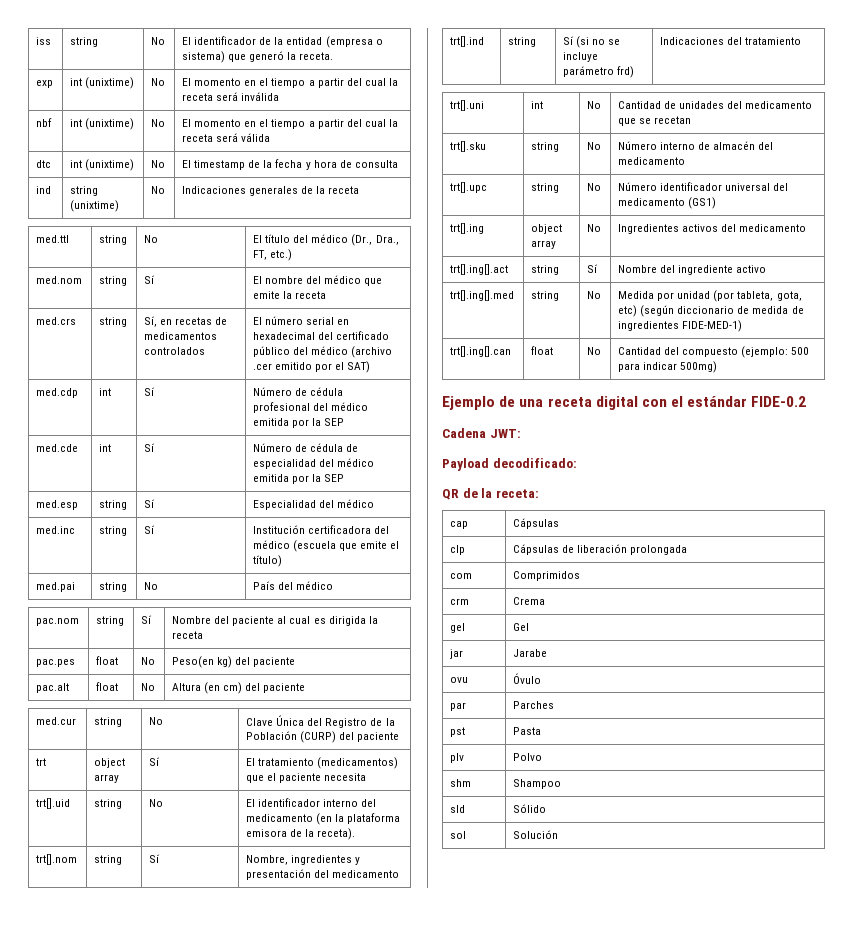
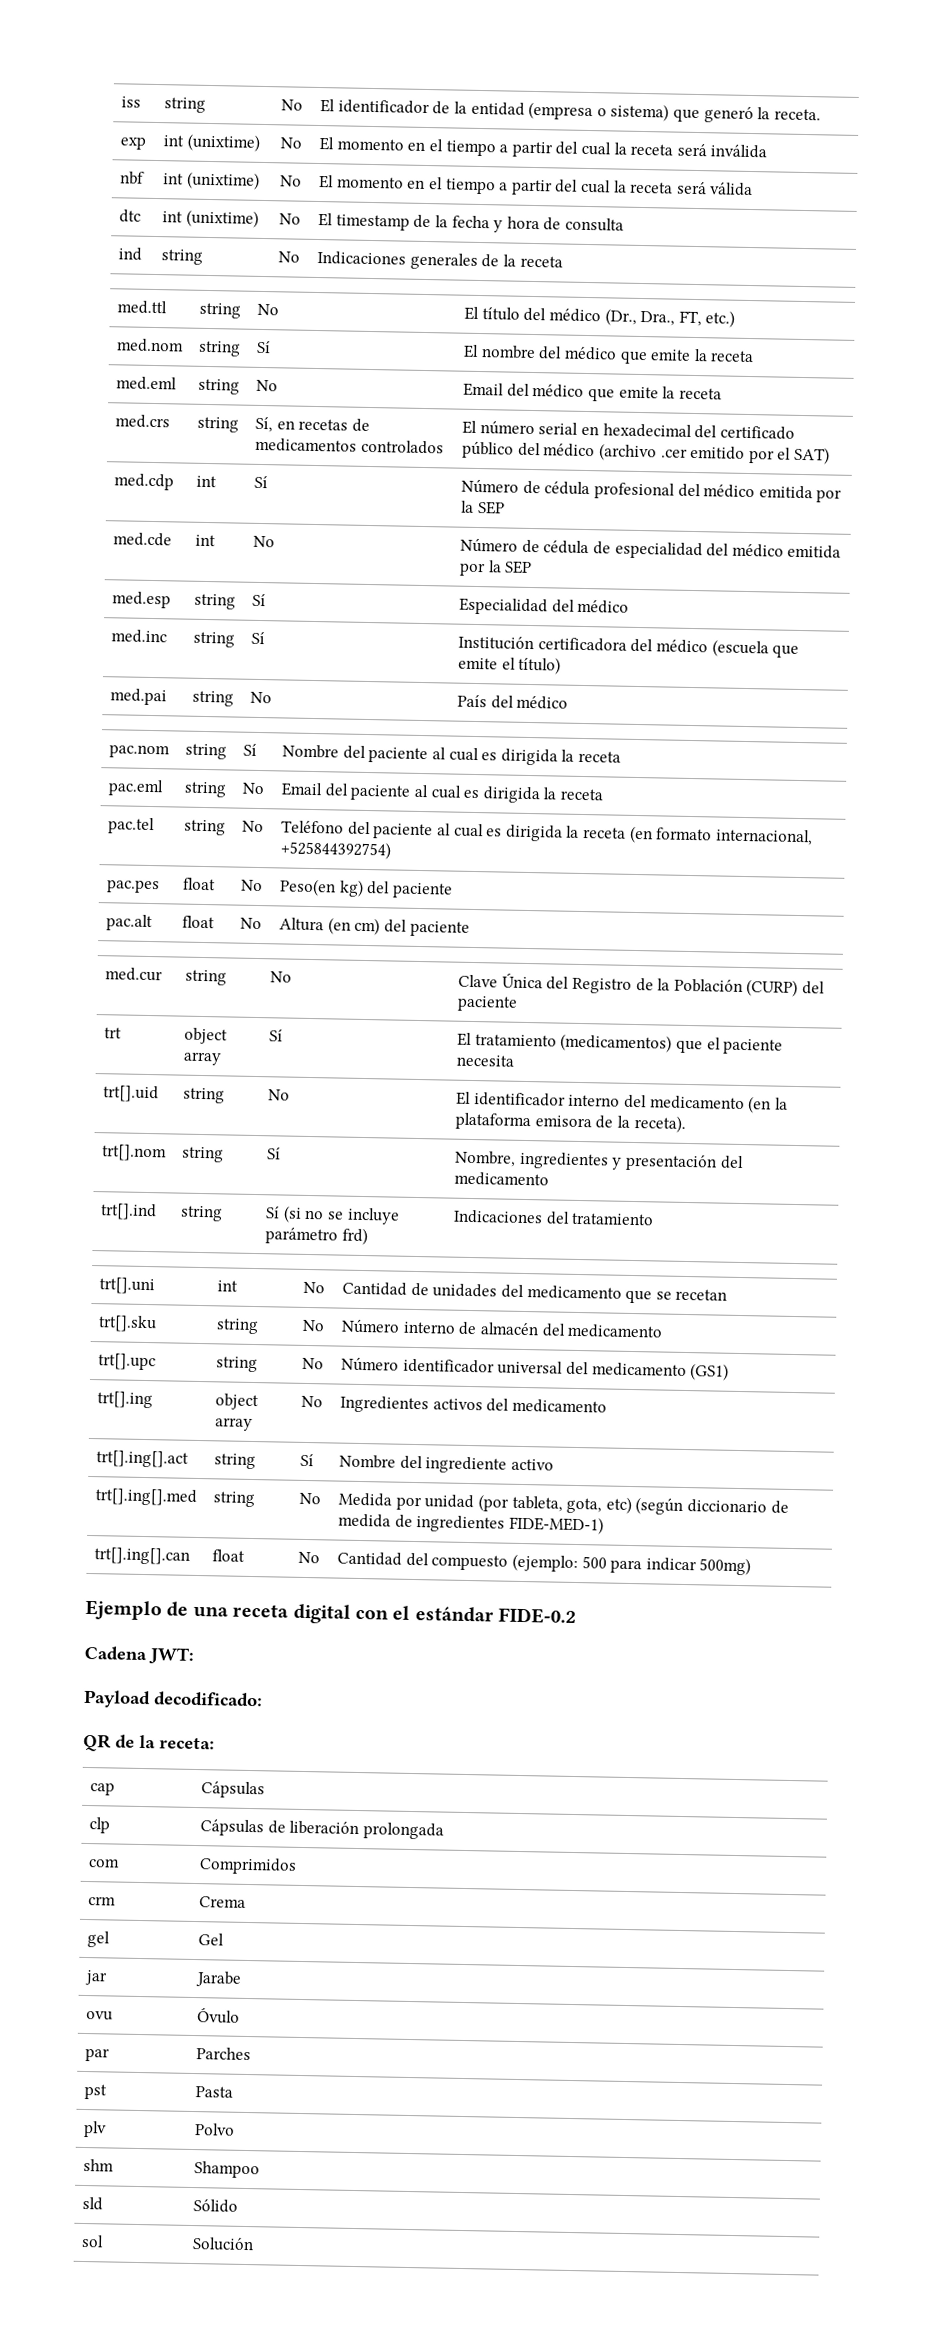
- ind | string (unixtime) | No | Indicaciones generales de la receta
+ ind | string | No | Indicaciones generales de la receta
+ med.eml | string | No | Email del médico que emite la receta
- med.cde | int | Sí | Número de cédula de especialidad del médico emitida por la SEP
+ med.cde | int | No | Número de cédula de especialidad del médico emitida por la SEP
+ pac.eml | string | No | Email del paciente al cual es dirigida la receta
+ pac.tel | string | No | Teléfono del paciente al cual es dirigida la receta (en formato internacional, +525844392754)

